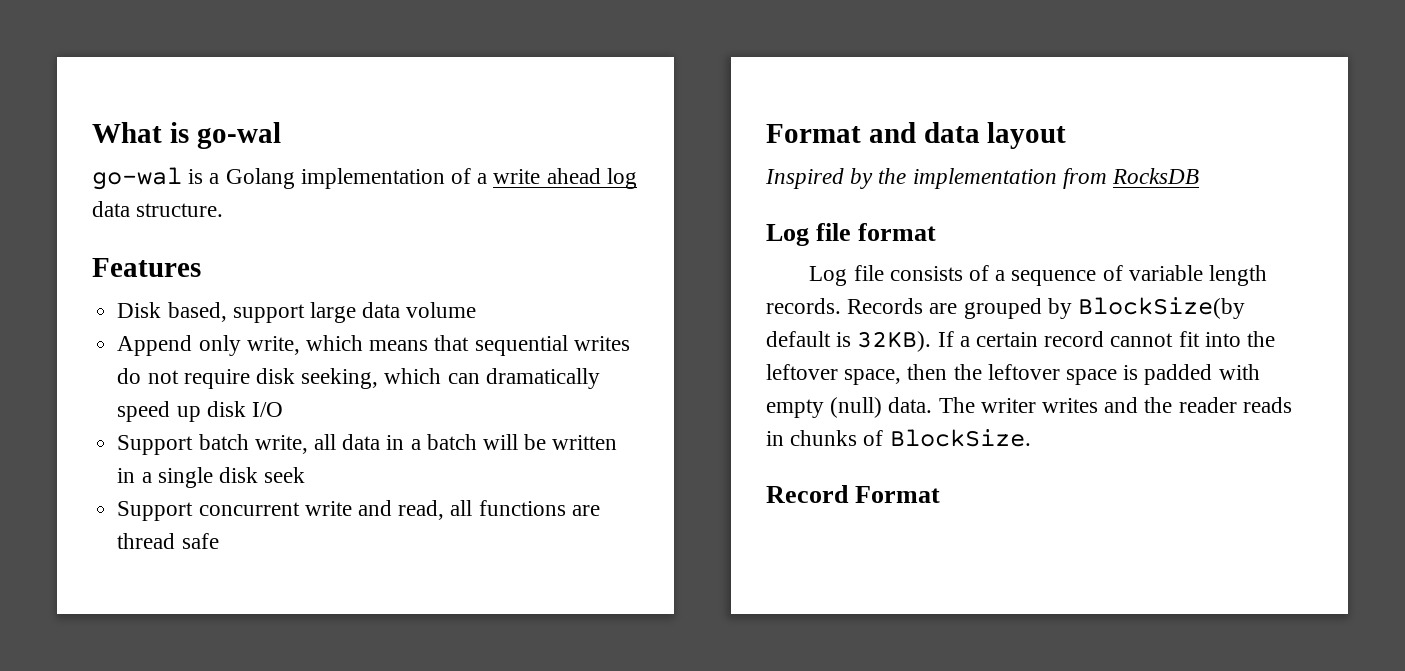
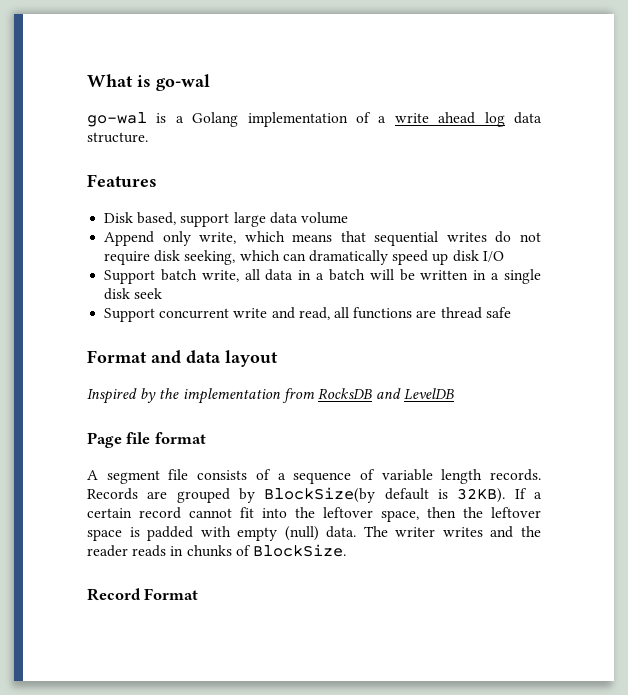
- Inspired by the implementation from RocksDB
- Log file format
+ Inspired by the implementation from RocksDB and LevelDB
+ Page file format
- Log file consists of a sequence of variable length records.
+ A segment file consists of a sequence of variable length records.

